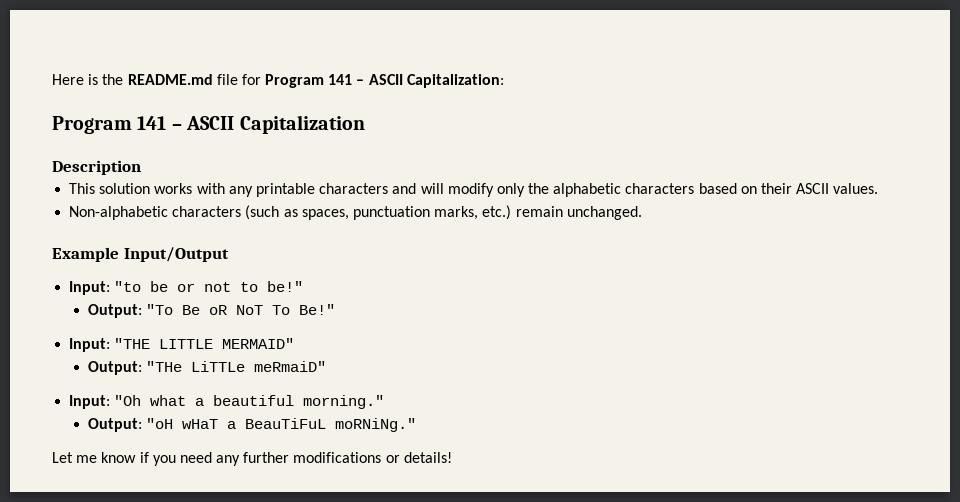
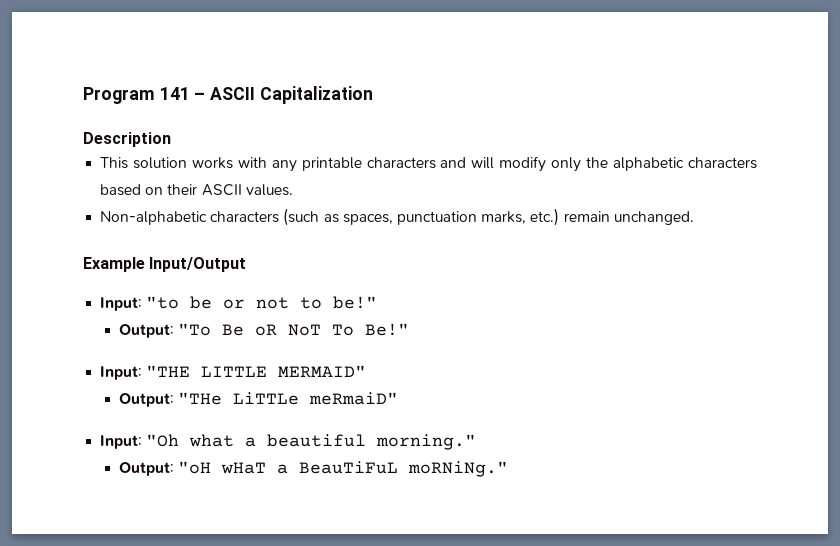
- Here is the README.md file for Program 141 – ASCII Capitalization:
- Let me know if you need any further modifications or details!

